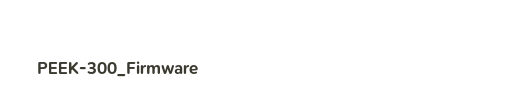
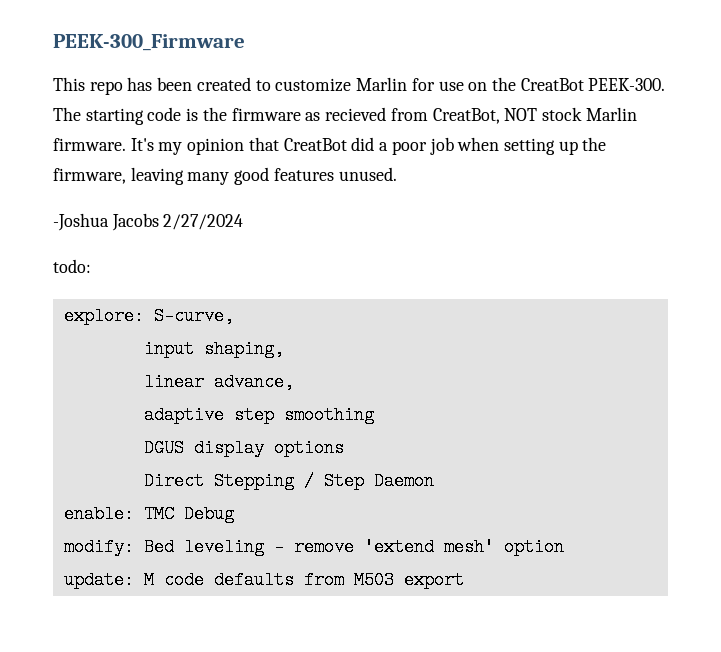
+ This repo has been created to customize Marlin for use on the CreatBot PEEK-300. The starting code is the firmware as recieved from CreatBot, NOT stock Marlin firmware. It's my opinion that CreatBot did a poor job when setting up the firmware, leaving many good features unused.
+ -Joshua Jacobs 2/27/2024
+ todo:
+ explore: S-curve,
+ input shaping,
+ linear advance,
+ adaptive step smoothing
+ DGUS display options
+ Direct Stepping / Step Daemon
+ enable: TMC Debug
+ modify: Bed leveling - remove 'extend mesh' option
+ update: M code defaults from M503 export

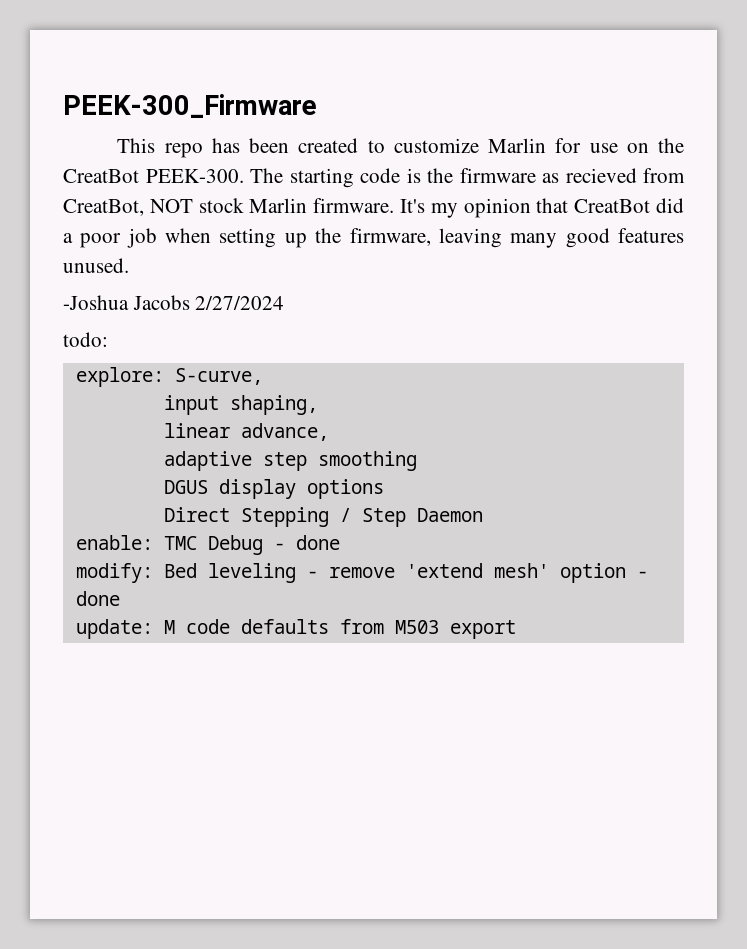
- enable: TMC Debug
+ enable: TMC Debug - done
- modify: Bed leveling - remove 'extend mesh' option
+ modify: Bed leveling - remove 'extend mesh' option - done

